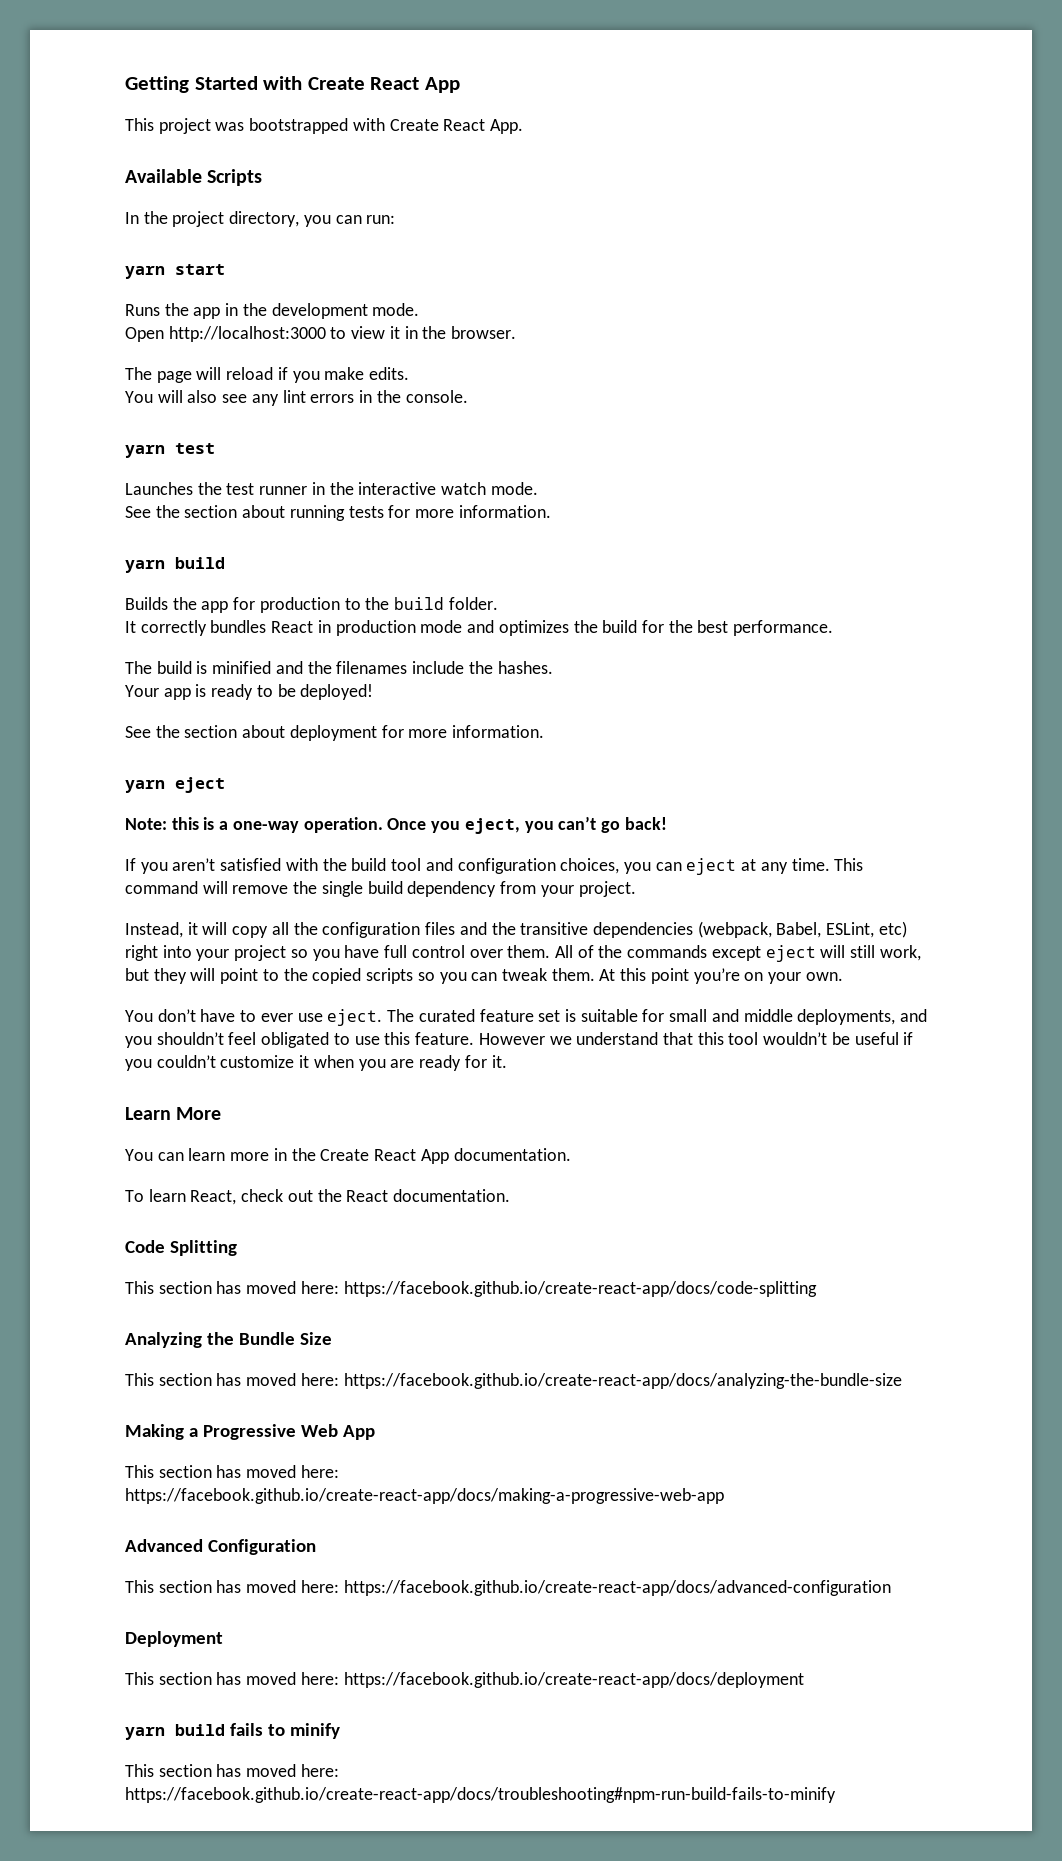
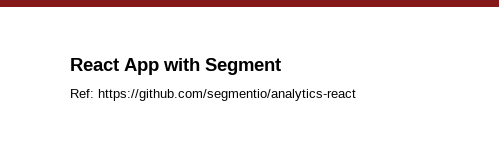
- Getting Started with Create React App
- This project was bootstrapped with Create React App.
- Available Scripts
- In the project directory, you can run:
- yarn start
- Runs the app in the development mode.
- Open http://localhost:3000 to view it in the browser.
- The page will reload if you make edits.
- You will also see any lint errors in the console.
- yarn test
- Launches the test runner in the interactive watch mode.
- See the section about running tests for more information.
- yarn build
- Builds the app for production to the build folder.
- It correctly bundles React in production mode and optimizes the build for the best performance.
- The build is minified and the filenames include the hashes.
- Your app is ready to be deployed!
- See the section about deployment for more information.
- yarn eject
- Note: this is a one-way operation. Once you eject, you can’t go back!
- If you aren’t satisfied with the build tool and configuration choices, you can eject at any time. This command will remove the single build dependency from your project.
- Instead, it will copy all the configuration files and the transitive dependencies (webpack, Babel, ESLint, etc) right into your project so you have full control over them. All of the commands except eject will still work, but they will point to the copied scripts so you can tweak them. At this point you’re on your own.
- You don’t have to ever use eject. The curated feature set is suitable for small and middle deployments, and you shouldn’t feel obligated to use this feature. However we understand that this tool wouldn’t be useful if you couldn’t customize it when you are ready for it.
- Learn More
- You can learn more in the Create React App documentation.
- To learn React, check out the React documentation.
- Code Splitting
- This section has moved here: https://facebook.github.io/create-react-app/docs/code-splitting
- Analyzing the Bundle Size
- This section has moved here: https://facebook.github.io/create-react-app/docs/analyzing-the-bundle-size
- Making a Progressive Web App
- This section has moved here: https://facebook.github.io/create-react-app/docs/making-a-progressive-web-app
- Advanced Configuration
- This section has moved here: https://facebook.github.io/create-react-app/docs/advanced-configuration
- Deployment
- This section has moved here: https://facebook.github.io/create-react-app/docs/deployment
- yarn build fails to minify
- This section has moved here: https://facebook.github.io/create-react-app/docs/troubleshooting#npm-run-build-fails-to-minify
+ React App with Segment
+ Ref: https://github.com/segmentio/analytics-react

